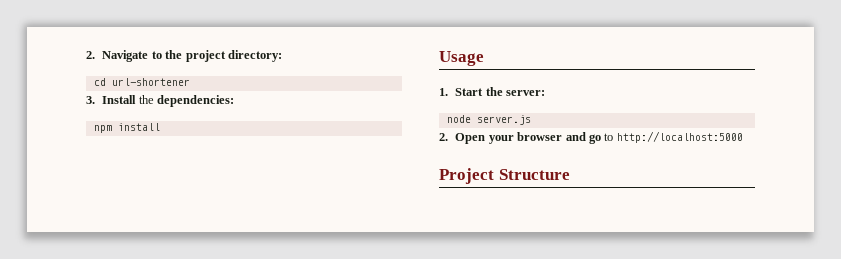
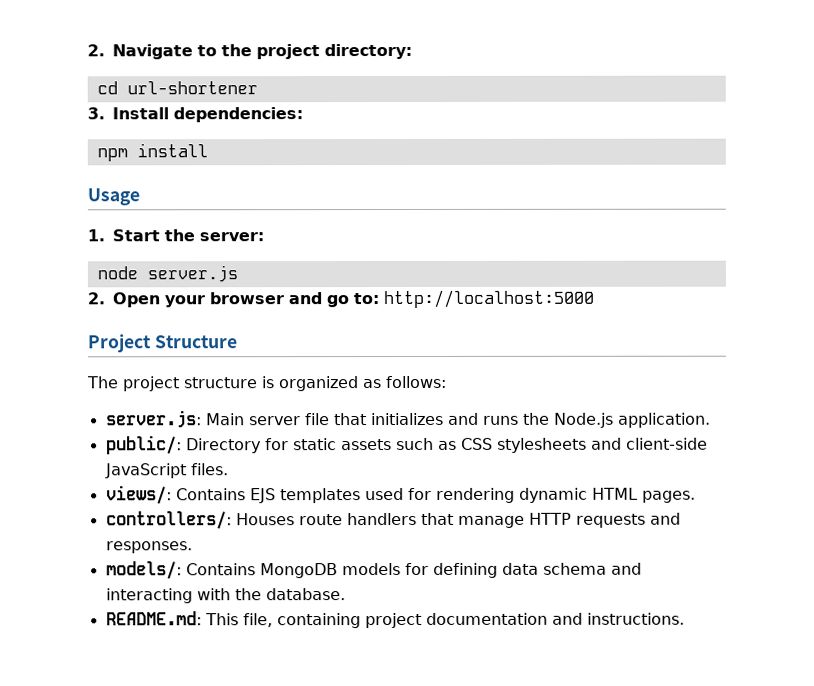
- 3. Install the dependencies:
+ 3. Install dependencies:
- 2. Open your browser and go to http://localhost:5000
+ 2. Open your browser and go to: http://localhost:5000
+ The project structure is organized as follows:
+ server.js: Main server file that initializes and runs the Node.js application.
+ public/: Directory for static assets such as CSS stylesheets and client-side JavaScript files.
+ views/: Contains EJS templates used for rendering dynamic HTML pages.
+ controllers/: Houses route handlers that manage HTTP requests and responses.
+ models/: Contains MongoDB models for defining data schema and interacting with the database.
+ README.md: This file, containing project documentation and instructions.

